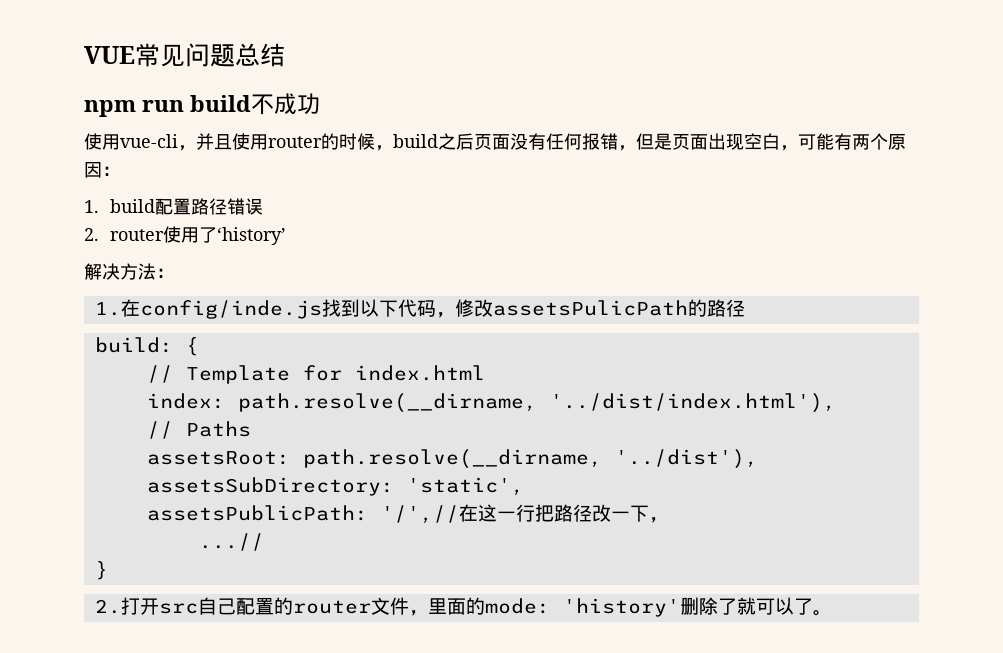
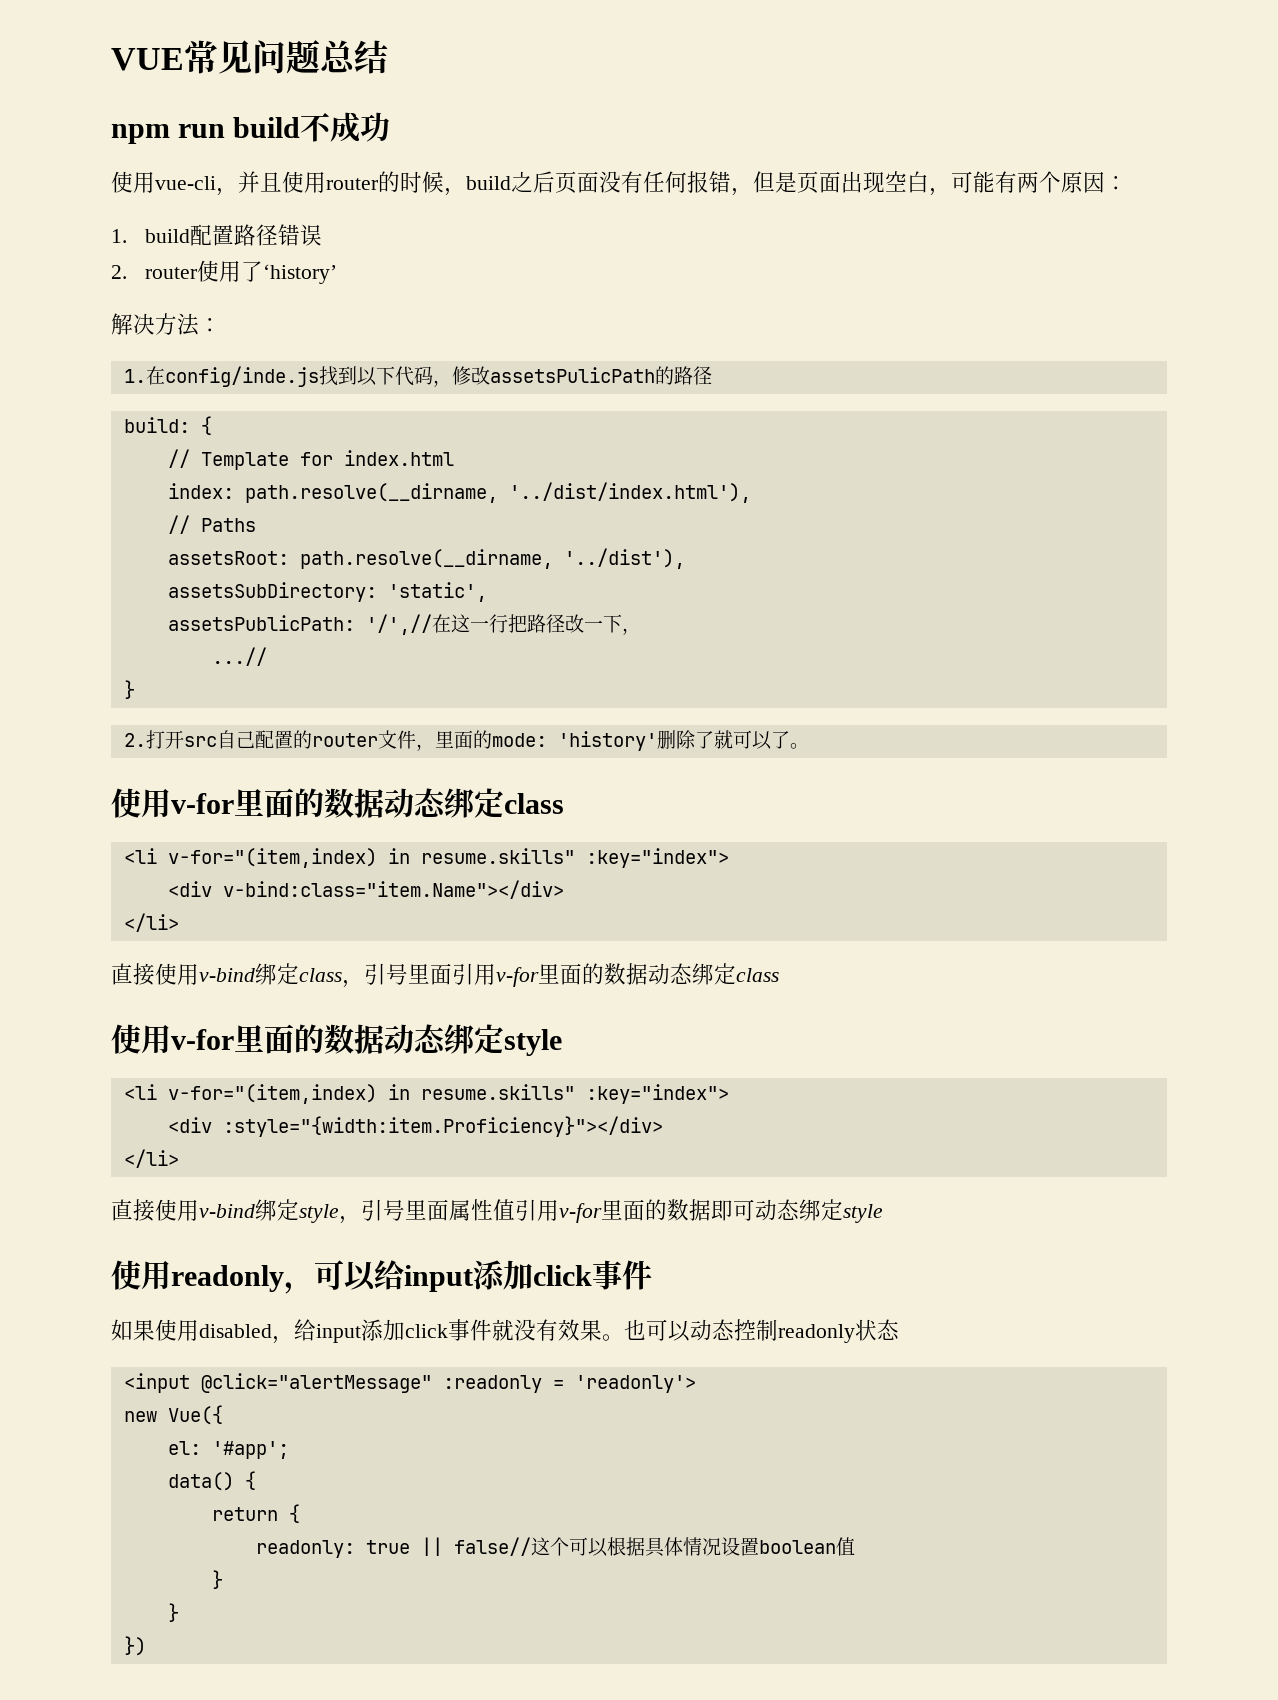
+ 使用v-for里面的数据动态绑定class
+ <li v-for="(item,index) in resume.skills" :key="index">
+ <div v-bind:class="item.Name"></div>
+ </li>
+ 直接使用v-bind绑定class，引号里面引用v-for里面的数据动态绑定class
+ 使用v-for里面的数据动态绑定style
+ <li v-for="(item,index) in resume.skills" :key="index">
+ <div :style="{width:item.Proficiency}"></div>
+ </li>
+ 直接使用v-bind绑定style，引号里面属性值引用v-for里面的数据即可动态绑定style
+ 使用readonly，可以给input添加click事件
+ 如果使用disabled，给input添加click事件就没有效果。也可以动态控制readonly状态
+ <input @click="alertMessage" :readonly = 'readonly'>
+ new Vue({
+ el: '#app';
+ data() {
+ return {
+ readonly: true || false//这个可以根据具体情况设置boolean值
+ }
+ }
+ })

